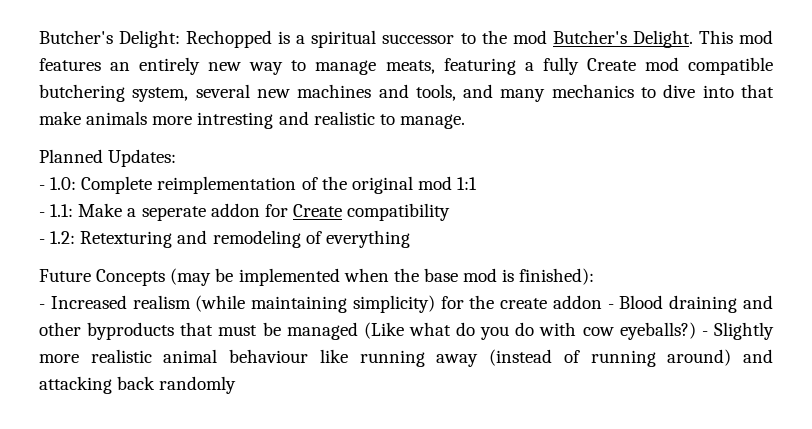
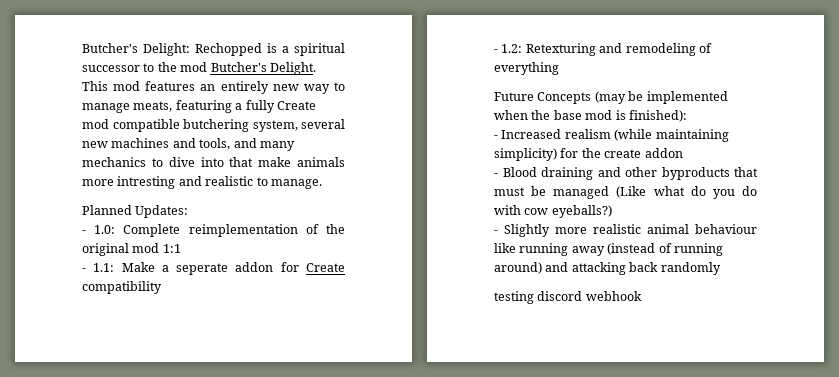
- - Increased realism (while maintaining simplicity) for the create addon - Blood draining and other byproducts that must be managed (Like what do you do with cow eyeballs?) - Slightly more realistic animal behaviour like running away (instead of running around) and attacking back randomly
+ - Increased realism (while maintaining simplicity) for the create addon
+ - Blood draining and other byproducts that must be managed (Like what do you do with cow eyeballs?)
+ - Slightly more realistic animal behaviour like running away (instead of running around) and attacking back randomly
+ testing discord webhook

